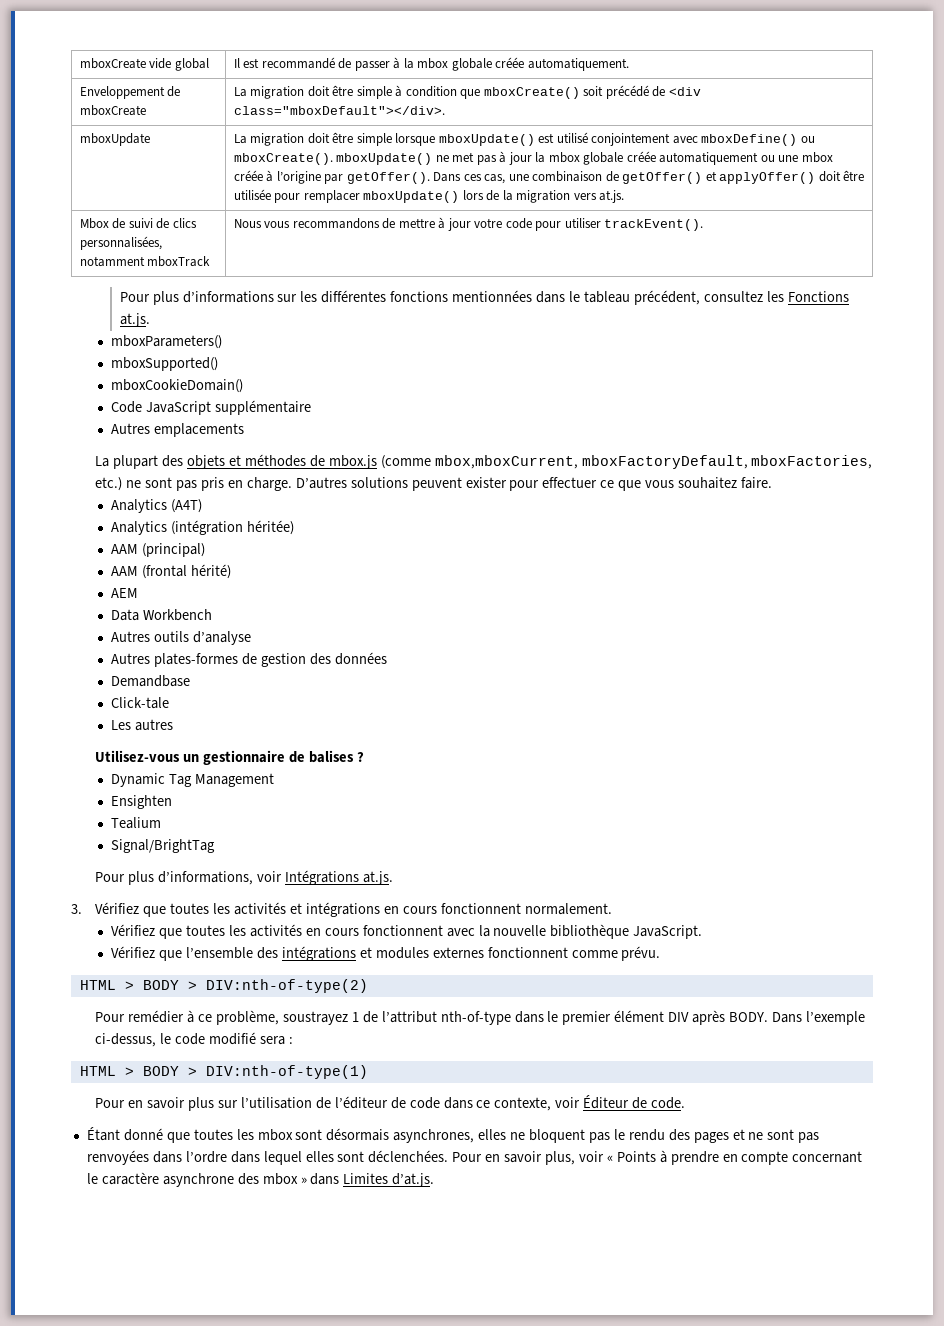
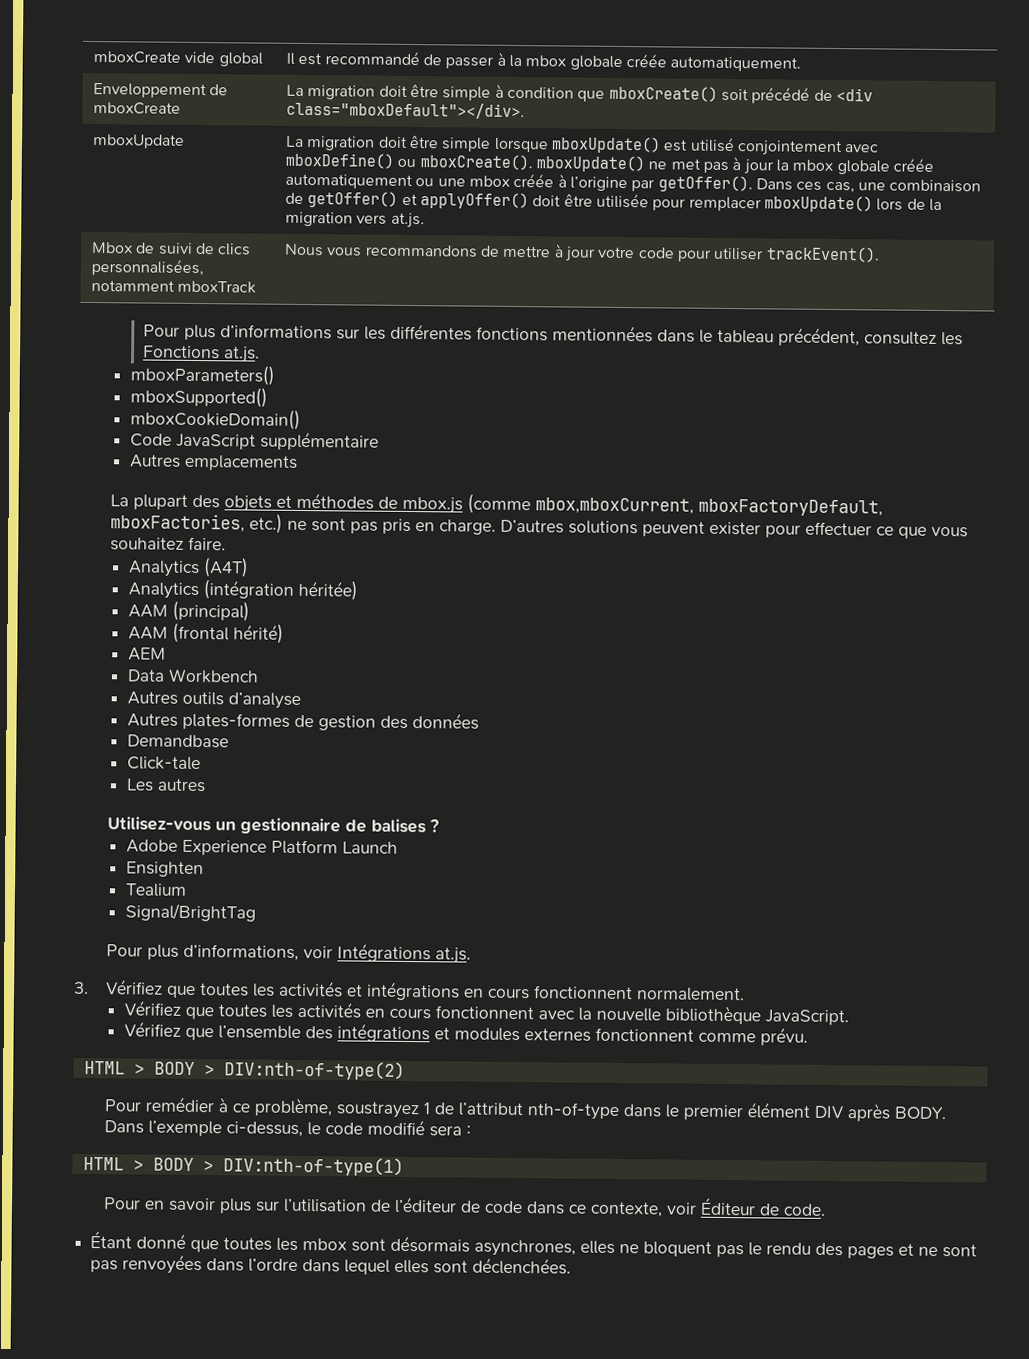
- Dynamic Tag Management
+ Adobe Experience Platform Launch
- Pour en savoir plus, voir « Points à prendre en compte concernant le caractère asynchrone des mbox » dans Limites d’at.js.

